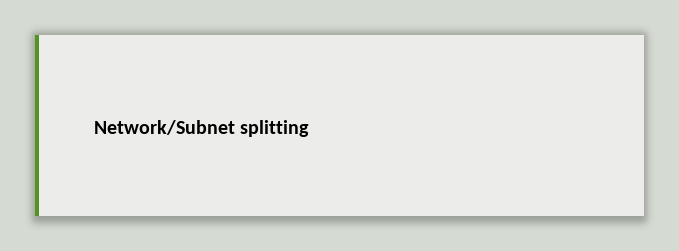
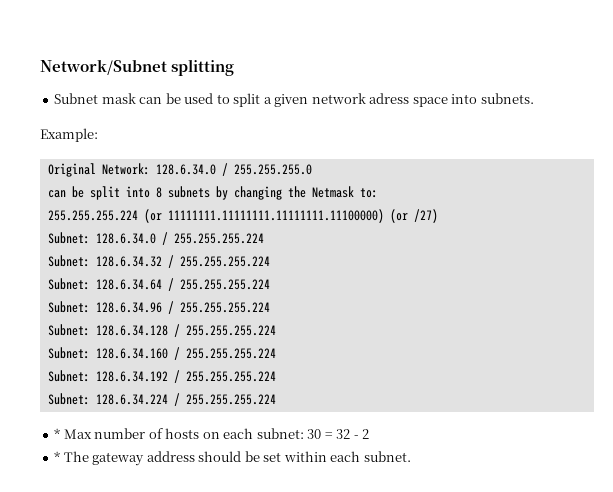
+ Subnet mask can be used to split a given network adress space into subnets.
+ Example:
+ Original Network: 128.6.34.0 / 255.255.255.0
+ can be split into 8 subnets by changing the Netmask to:
+ 255.255.255.224 (or 11111111.11111111.11111111.11100000) (or /27)
+ Subnet: 128.6.34.0 / 255.255.255.224
+ Subnet: 128.6.34.32 / 255.255.255.224
+ Subnet: 128.6.34.64 / 255.255.255.224
+ Subnet: 128.6.34.96 / 255.255.255.224
+ Subnet: 128.6.34.128 / 255.255.255.224
+ Subnet: 128.6.34.160 / 255.255.255.224
+ Subnet: 128.6.34.192 / 255.255.255.224
+ Subnet: 128.6.34.224 / 255.255.255.224
+ * Max number of hosts on each subnet: 30 = 32 - 2
+ * The gateway address should be set within each subnet.

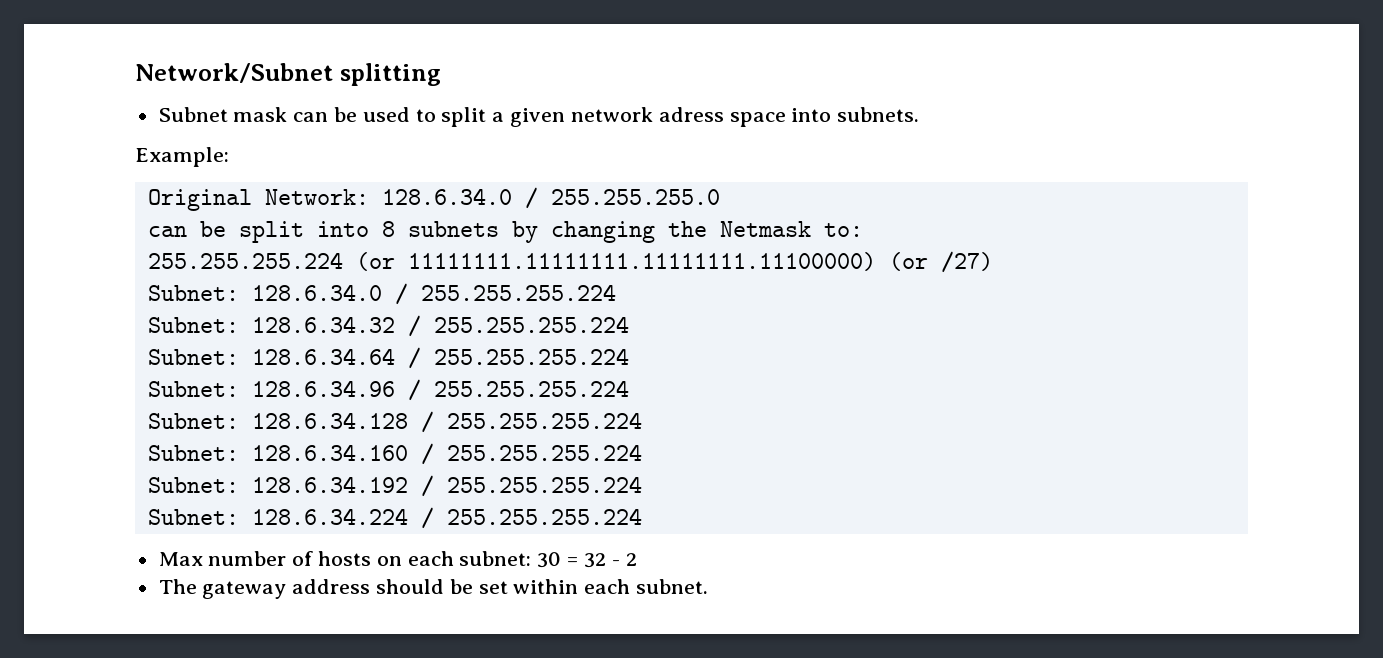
- * Max number of hosts on each subnet: 30 = 32 - 2
+ Max number of hosts on each subnet: 30 = 32 - 2
- * The gateway address should be set within each subnet.
+ The gateway address should be set within each subnet.

